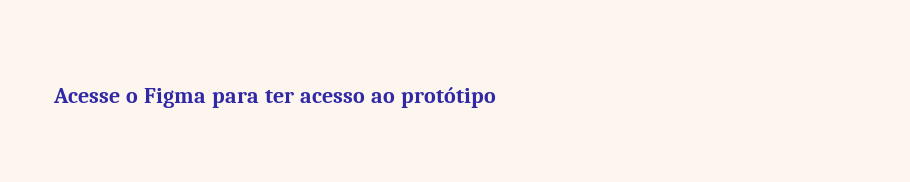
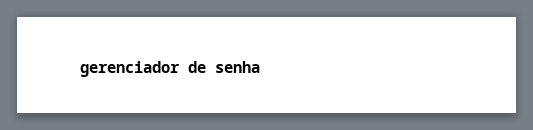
- Acesse o Figma para ter acesso ao protótipo
+ gerenciador de senha

